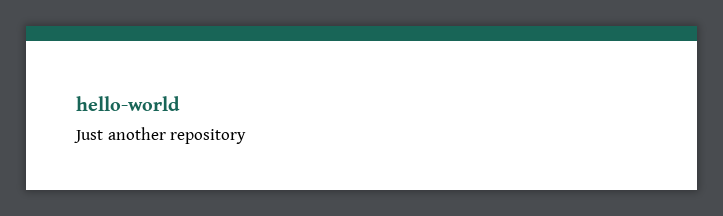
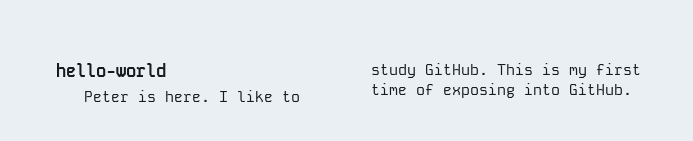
- Just another repository
+ Peter is here. I like to study GitHub. This is my first time of exposing into GitHub.

